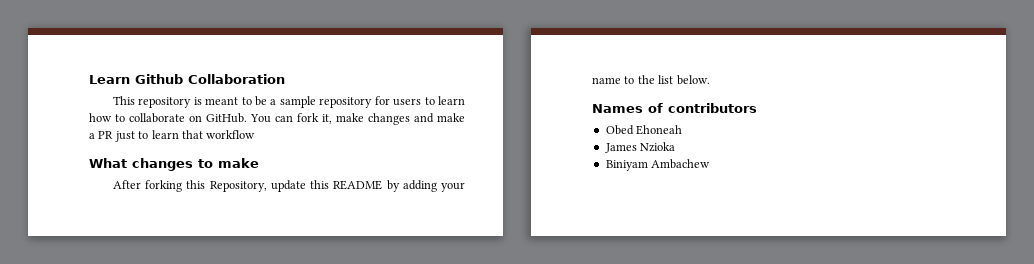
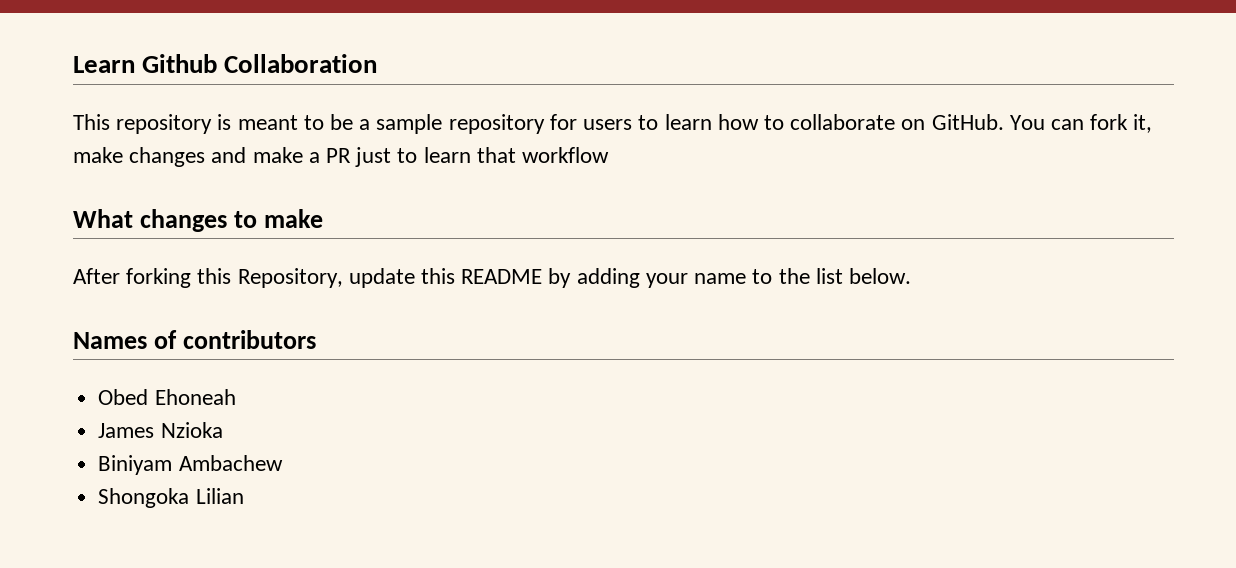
+ Shongoka Lilian

